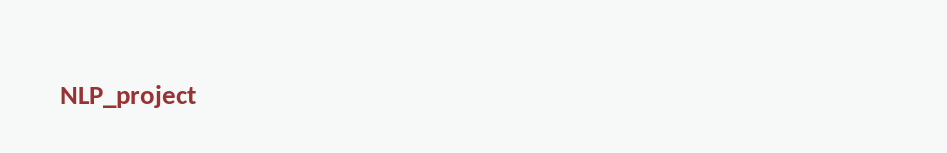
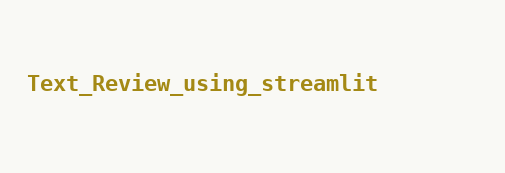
- NLP_project
+ Text_Review_using_streamlit

